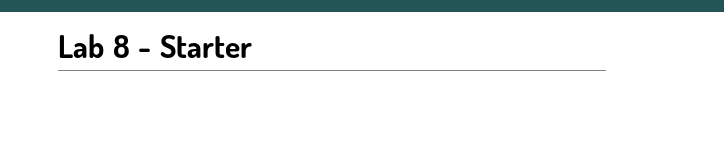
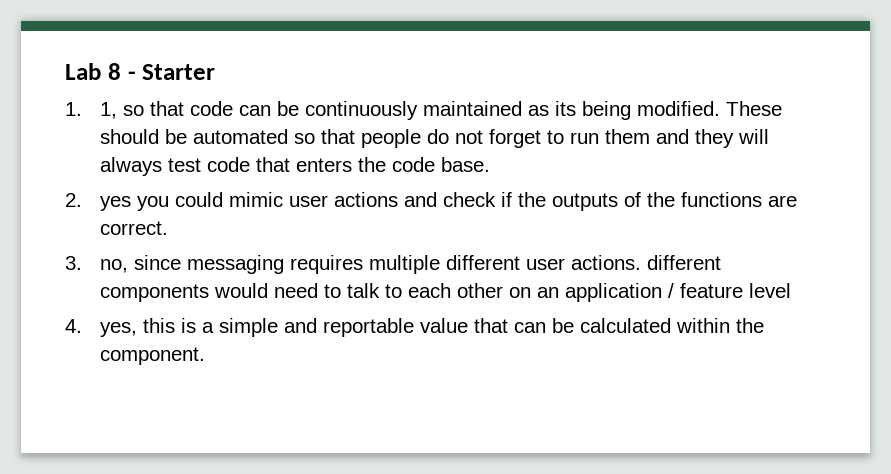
+ 1. 1, so that code can be continuously maintained as its being modified. These should be automated so that people do not forget to run them and they will always test code that enters the code base.
+ 2. yes you could mimic user actions and check if the outputs of the functions are correct.
+ 3. no, since messaging requires multiple different user actions. different components would need to talk to each other on an application / feature level
+ 4. yes, this is a simple and reportable value that can be calculated within the component.

